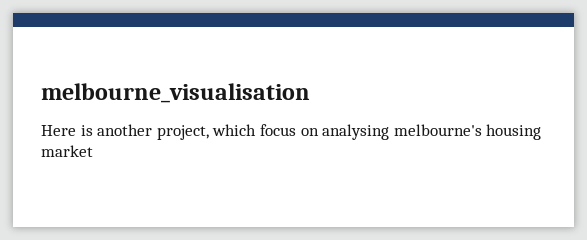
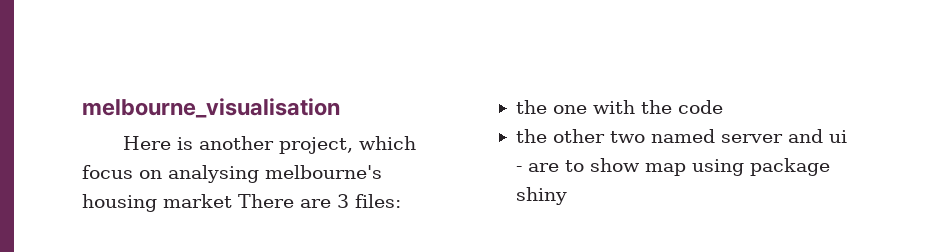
- Here is another project, which focus on analysing melbourne's housing market
+ Here is another project, which focus on analysing melbourne's housing market There are 3 files:
+ the one with the code
+ the other two named server and ui - are to show map using package shiny

